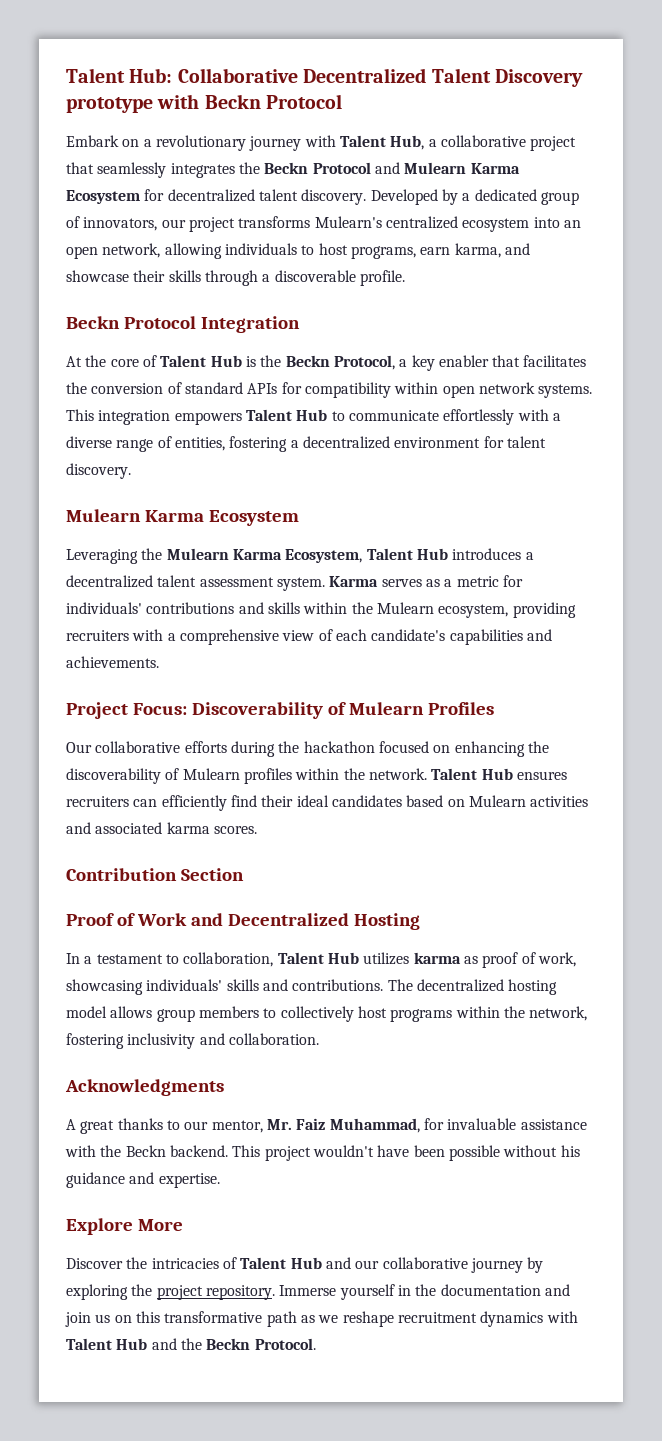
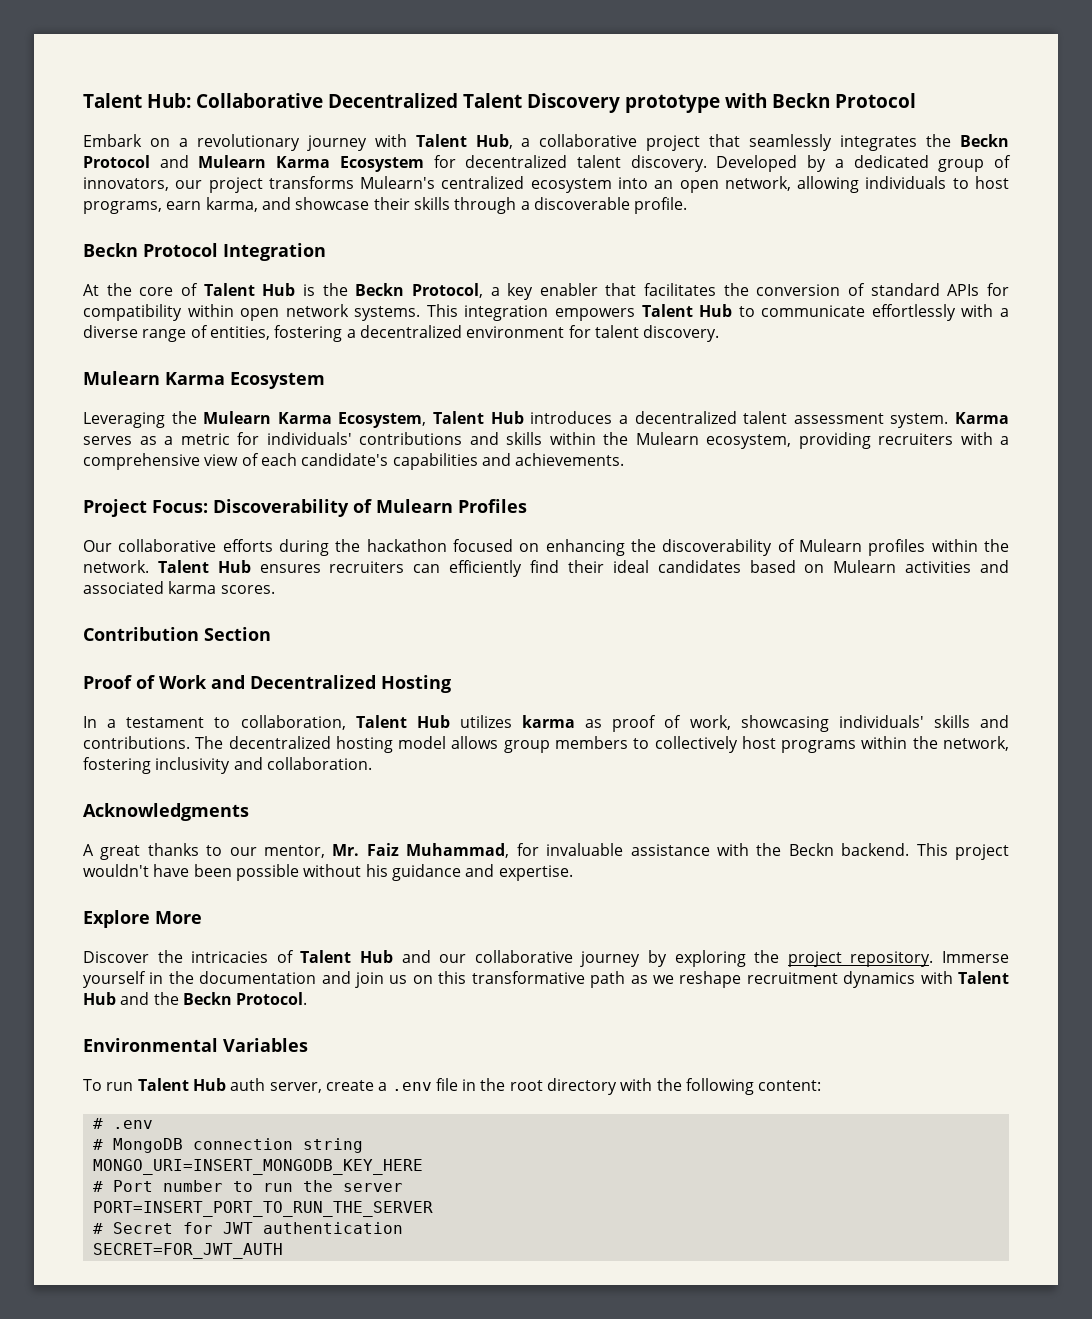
+ Environmental Variables
+ To run Talent Hub auth server, create a .env file in the root directory with the following content:
+ # .env
+ # MongoDB connection string
+ MONGO_URI=INSERT_MONGODB_KEY_HERE
+ # Port number to run the server
+ PORT=INSERT_PORT_TO_RUN_THE_SERVER
+ # Secret for JWT authentication
+ SECRET=FOR_JWT_AUTH

